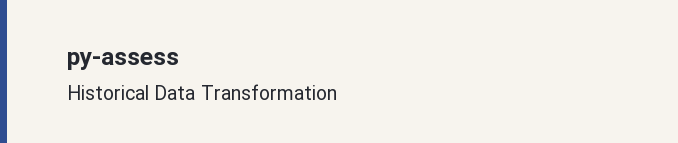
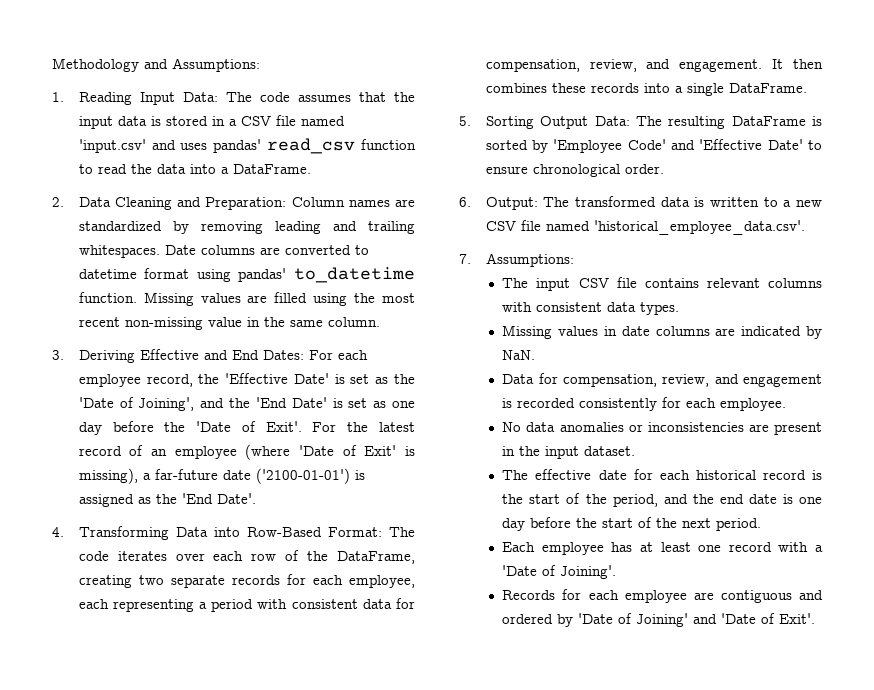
- py-assess
- Historical Data Transformation
+ Methodology and Assumptions:
+ 1. Reading Input Data: The code assumes that the input data is stored in a CSV file named 'input.csv' and uses pandas' read_csv function to read the data into a DataFrame.
+ 2. Data Cleaning and Preparation: Column names are standardized by removing leading and trailing whitespaces. Date columns are converted to datetime format using pandas' to_datetime function. Missing values are filled using the most recent non-missing value in the same column.
+ 3. Deriving Effective and End Dates: For each employee record, the 'Effective Date' is set as the 'Date of Joining', and the 'End Date' is set as one day before the 'Date of Exit'. For the latest record of an employee (where 'Date of Exit' is missing), a far-future date ('2100-01-01') is assigned as the 'End Date'.
+ 4. Transforming Data into Row-Based Format: The code iterates over each row of the DataFrame, creating two separate records for each employee, each representing a period with consistent data for compensation, review, and engagement. It then combines these records into a single DataFrame.
+ 5. Sorting Output Data: The resulting DataFrame is sorted by 'Employee Code' and 'Effective Date' to ensure chronological order.
+ 6. Output: The transformed data is written to a new CSV file named 'historical_employee_data.csv'.
+ 7. Assumptions:
+ The input CSV file contains relevant columns with consistent data types.
+ Missing values in date columns are indicated by NaN.
+ Data for compensation, review, and engagement is recorded consistently for each employee.
+ No data anomalies or inconsistencies are present in the input dataset.
+ The effective date for each historical record is the start of the period, and the end date is one day before the start of the next period.
+ Each employee has at least one record with a 'Date of Joining'.
+ Records for each employee are contiguous and ordered by 'Date of Joining' and 'Date of Exit'.

